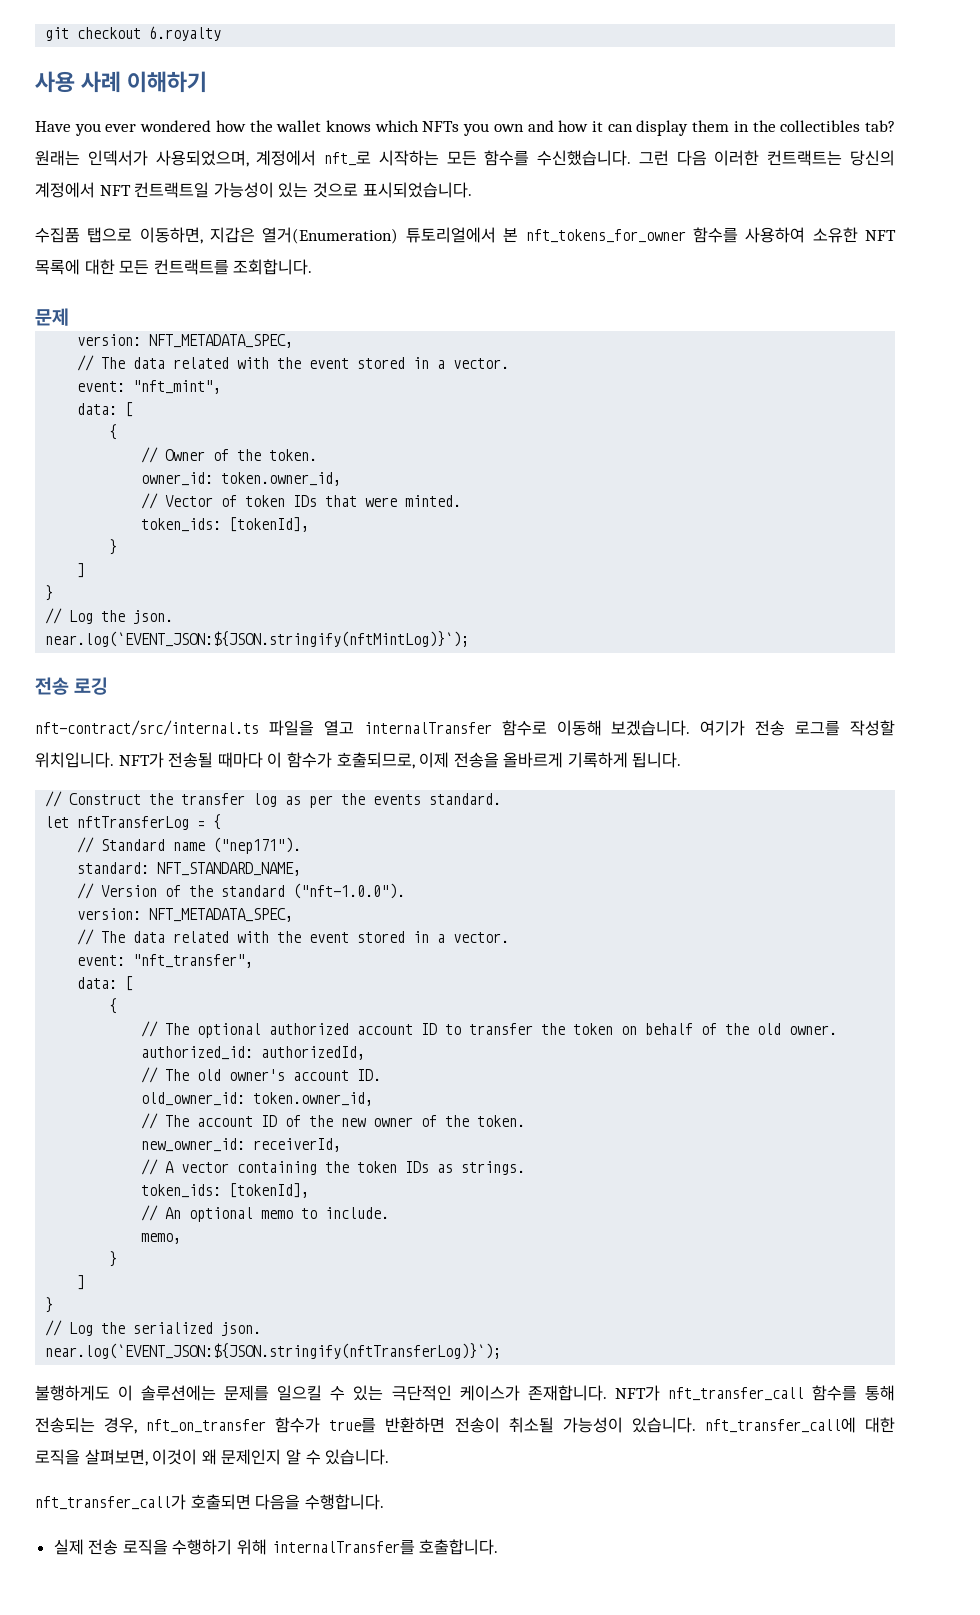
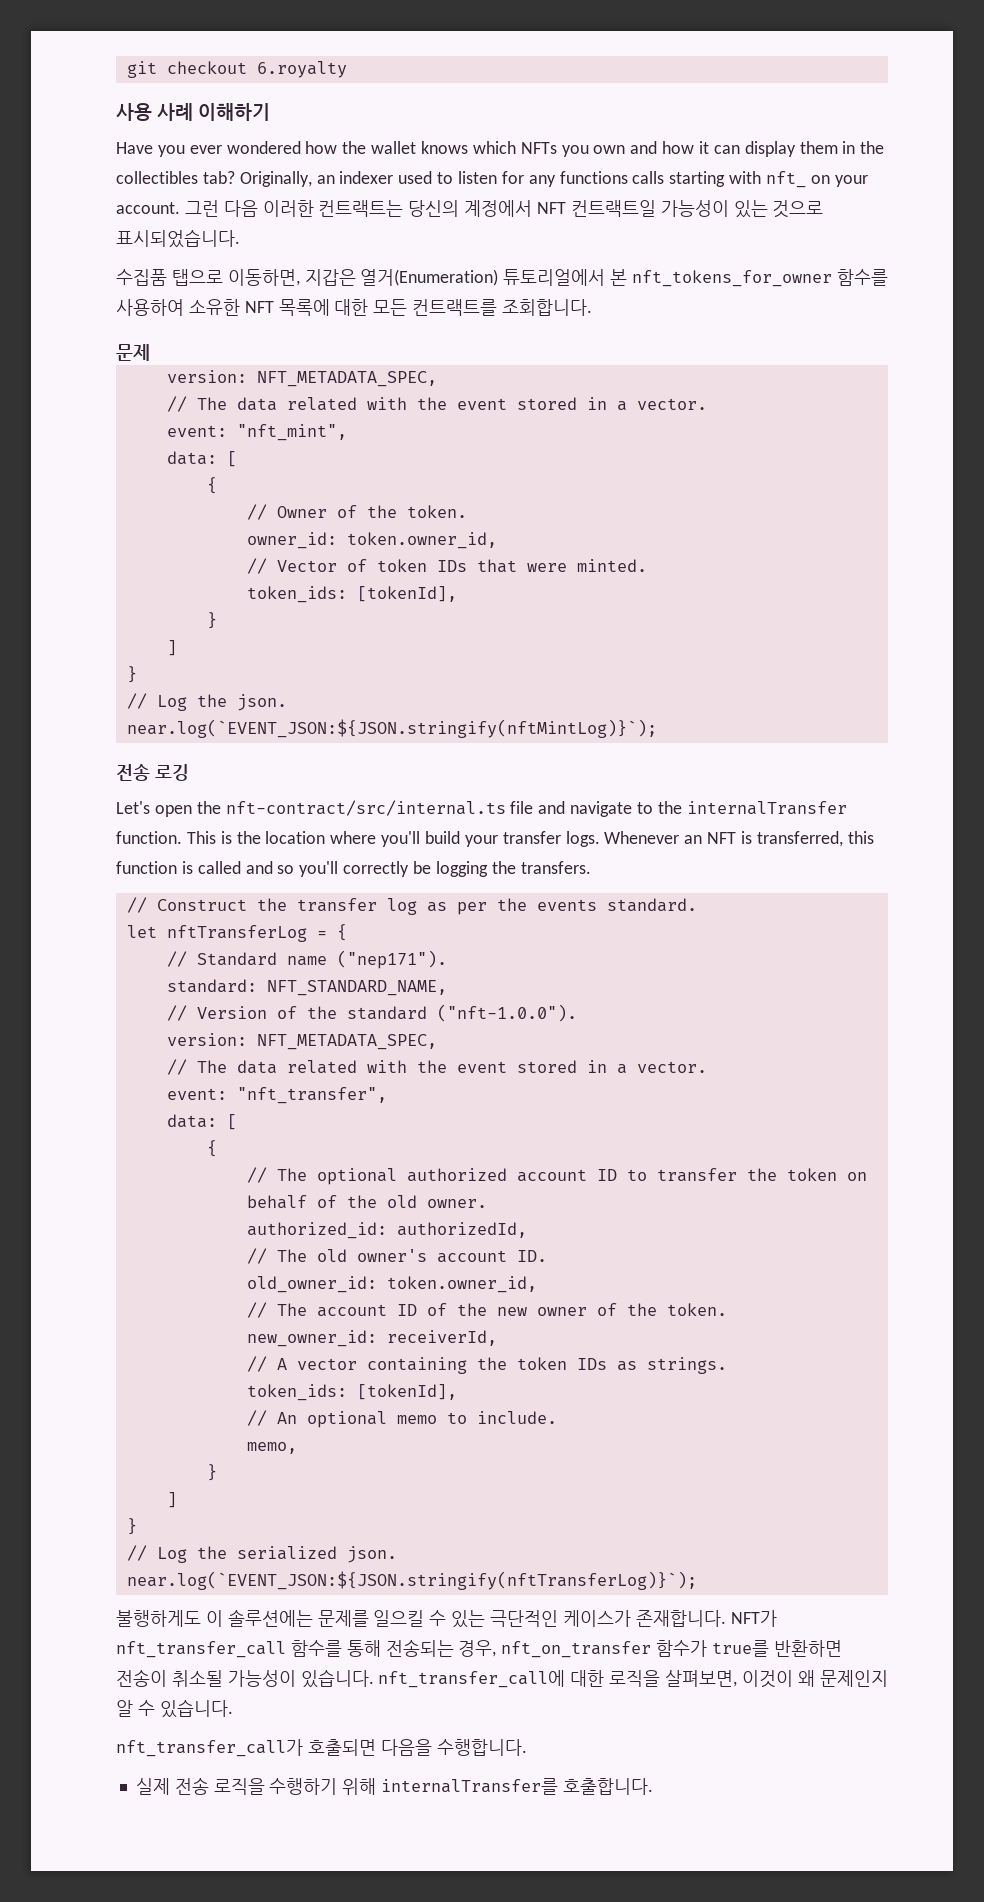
- 원래는 인덱서가 사용되었으며, 계정에서 nft_로 시작하는 모든 함수를 수신했습니다.
+ Originally, an indexer used to listen for any functions calls starting with nft_ on your account.
- nft-contract/src/internal.ts 파일을 열고 internalTransfer 함수로 이동해 보겠습니다. 여기가 전송 로그를 작성할 위치입니다. NFT가 전송될 때마다 이 함수가 호출되므로, 이제 전송을 올바르게 기록하게 됩니다.
+ Let's open the nft-contract/src/internal.ts file and navigate to the internalTransfer function. This is the location where you'll build your transfer logs. Whenever an NFT is transferred, this function is called and so you'll correctly be logging the transfers.

